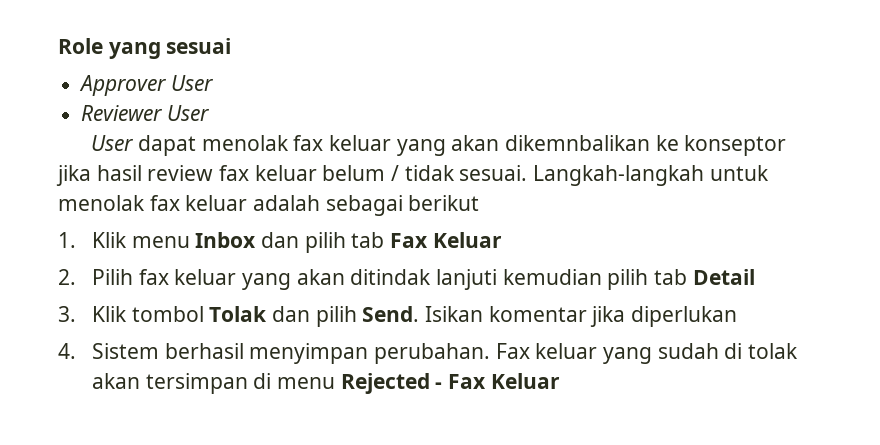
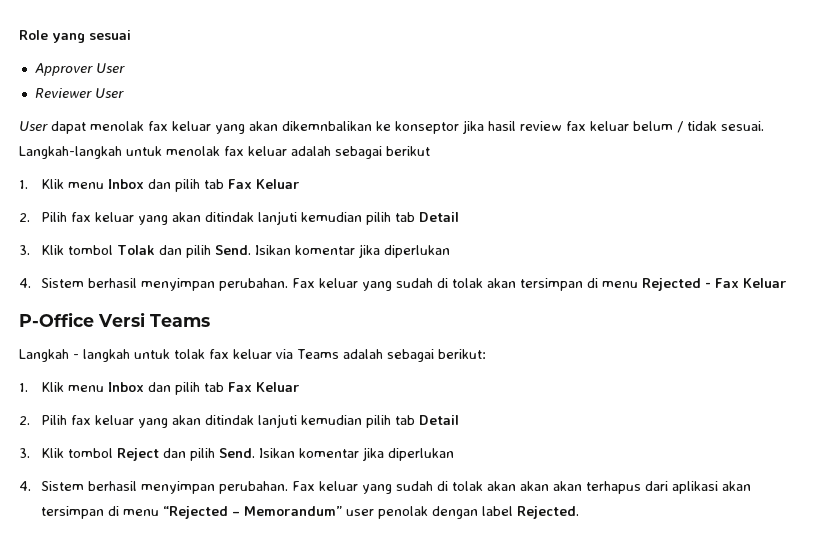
+ P-Office Versi Teams
+ Langkah - langkah untuk tolak fax keluar via Teams adalah sebagai berikut:
+ 1. Klik menu Inbox dan pilih tab Fax Keluar
+ 2. Pilih fax keluar yang akan ditindak lanjuti kemudian pilih tab Detail
+ 3. Klik tombol Reject dan pilih Send. Isikan komentar jika diperlukan
+ 4. Sistem berhasil menyimpan perubahan. Fax keluar yang sudah di tolak akan akan akan terhapus dari aplikasi akan tersimpan di menu “Rejected – Memorandum” user penolak dengan label Rejected.

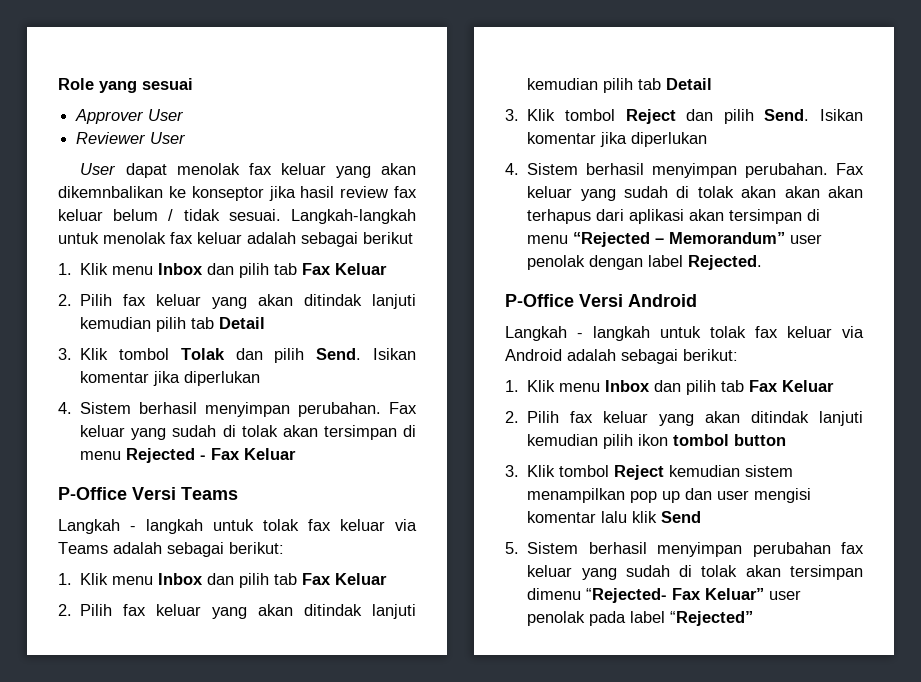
+ P-Office Versi Android
+ Langkah - langkah untuk tolak fax keluar via Android adalah sebagai berikut:
+ 1. Klik menu Inbox dan pilih tab Fax Keluar
+ 2. Pilih fax keluar yang akan ditindak lanjuti kemudian pilih ikon tombol button
+ 3. Klik tombol Reject kemudian sistem menampilkan pop up dan user mengisi komentar lalu klik Send
+ 5. Sistem berhasil menyimpan perubahan fax keluar yang sudah di tolak akan tersimpan dimenu “Rejected- Fax Keluar” user penolak pada label “Rejected”

